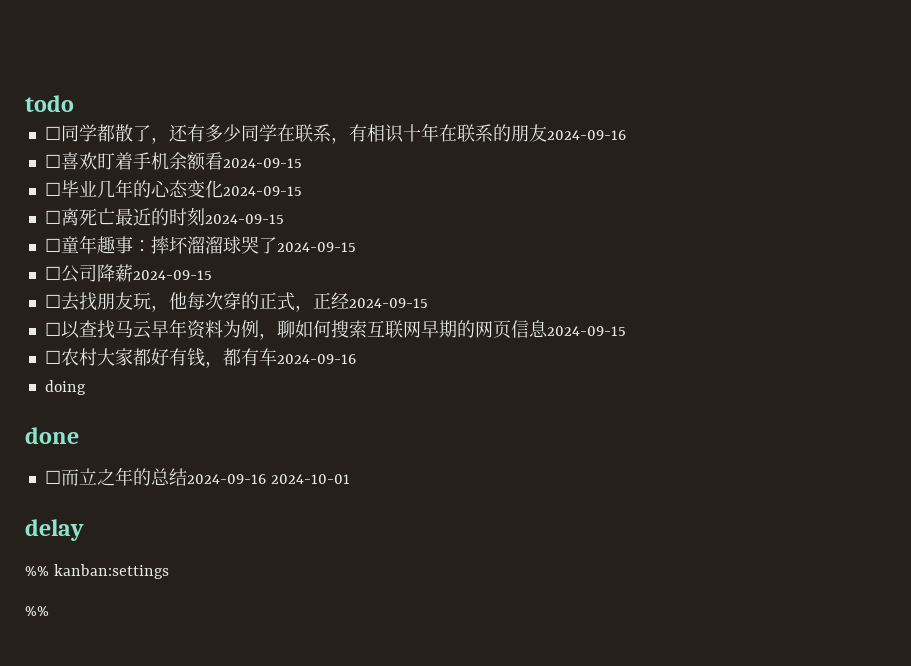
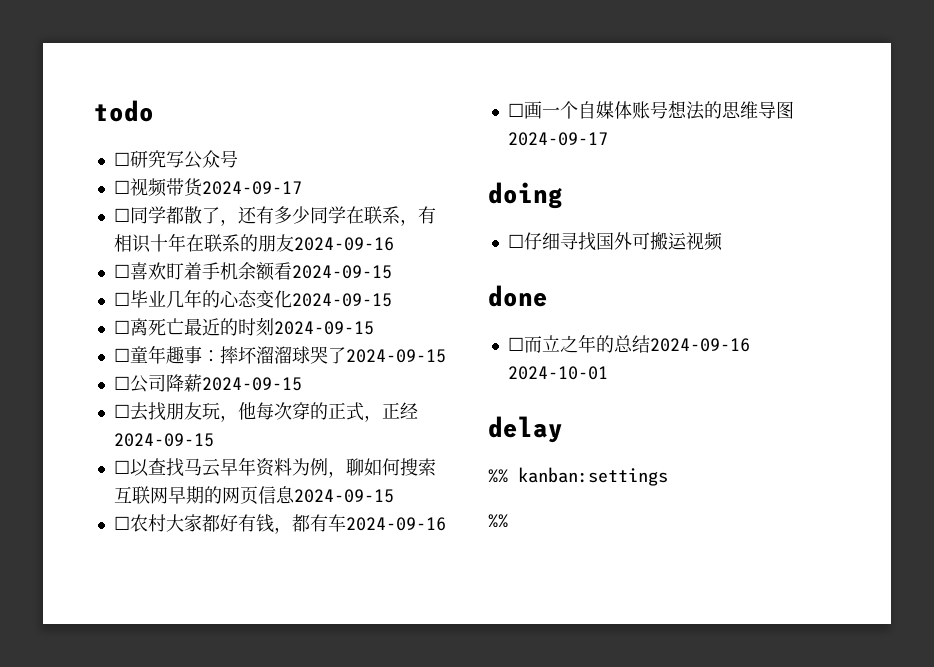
+ ☐研究写公众号
+ ☐视频带货2024-09-17
+ ☐画一个自媒体账号想法的思维导图2024-09-17
  doing
+ ☐仔细寻找国外可搬运视频

